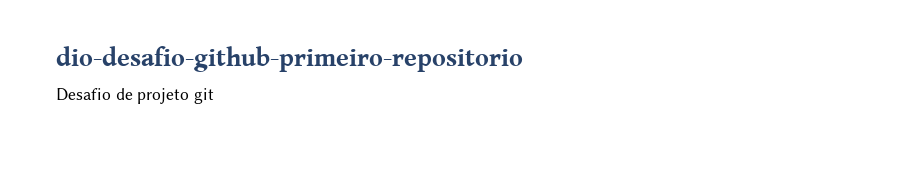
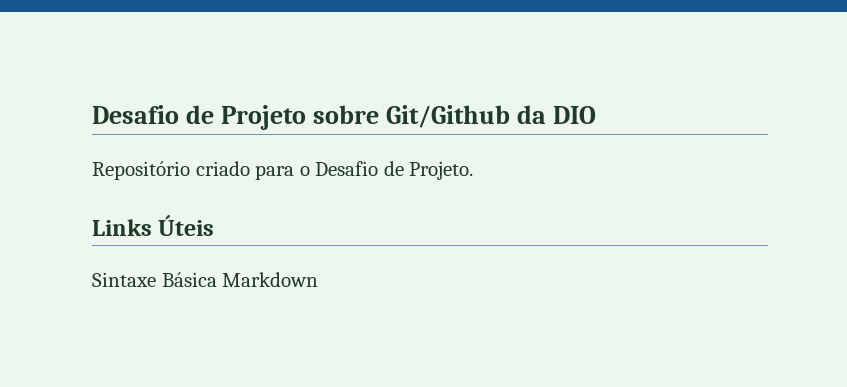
- dio-desafio-github-primeiro-repositorio
- Desafio de projeto git
+ Desafio de Projeto sobre Git/Github da DIO
+ Repositório criado para o Desafio de Projeto.
+ Links Úteis
+ Sintaxe Básica Markdown

